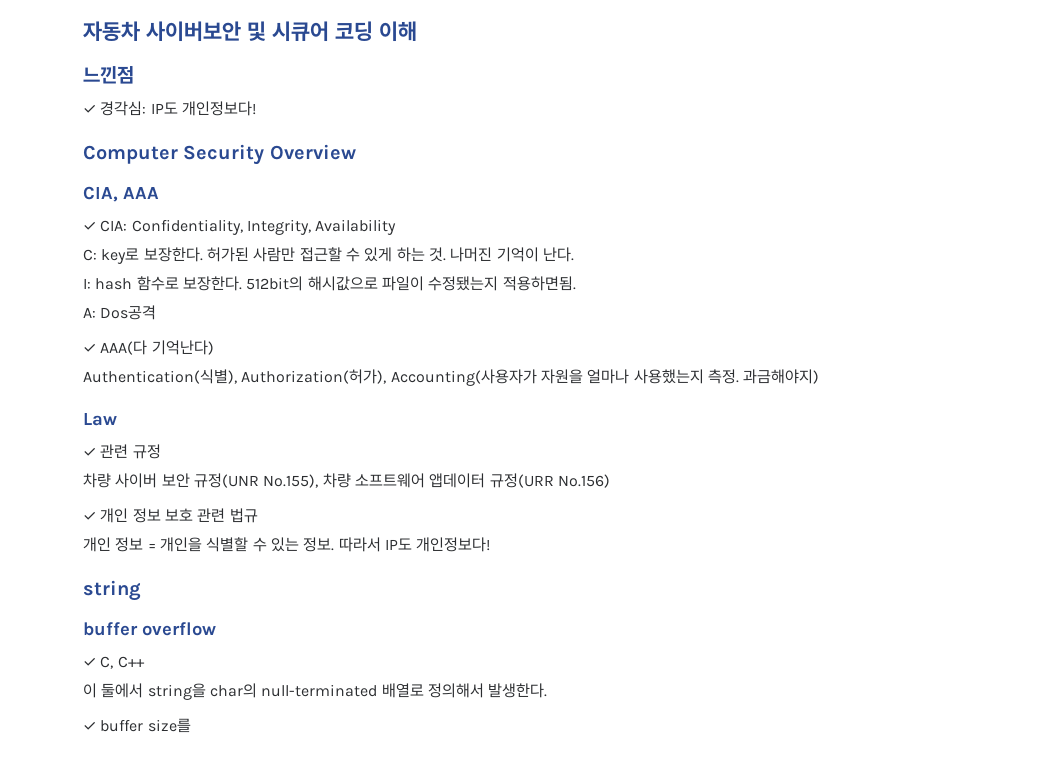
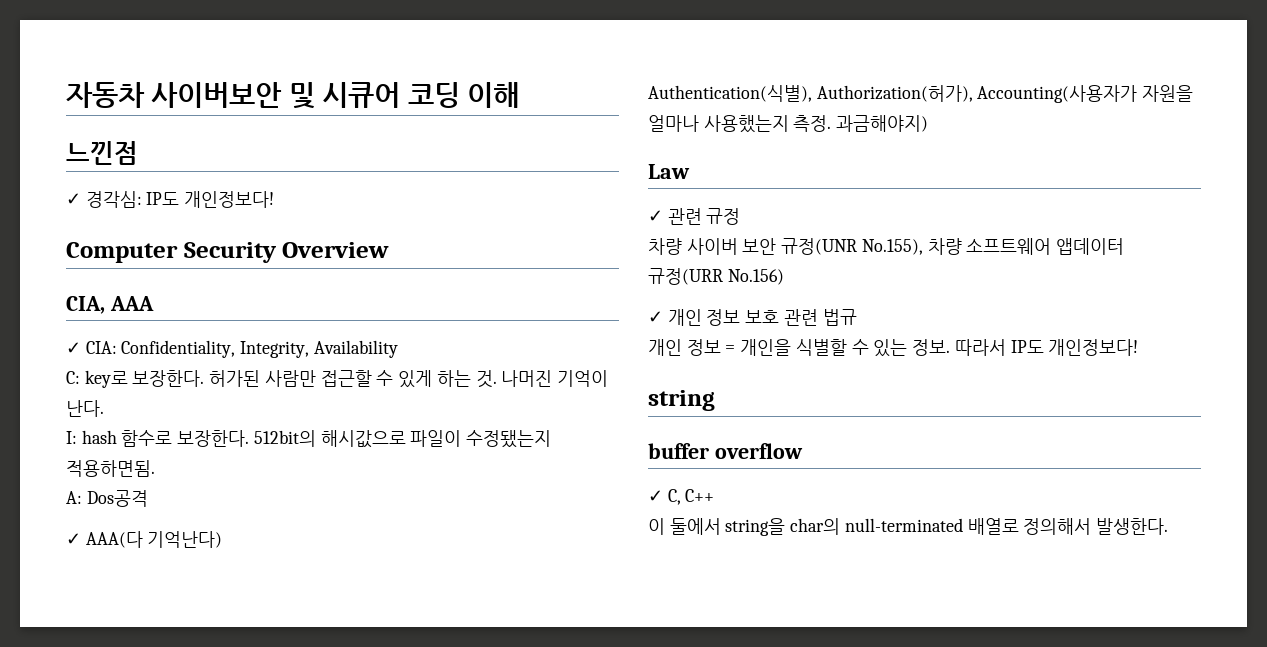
- ✓ buffer size를

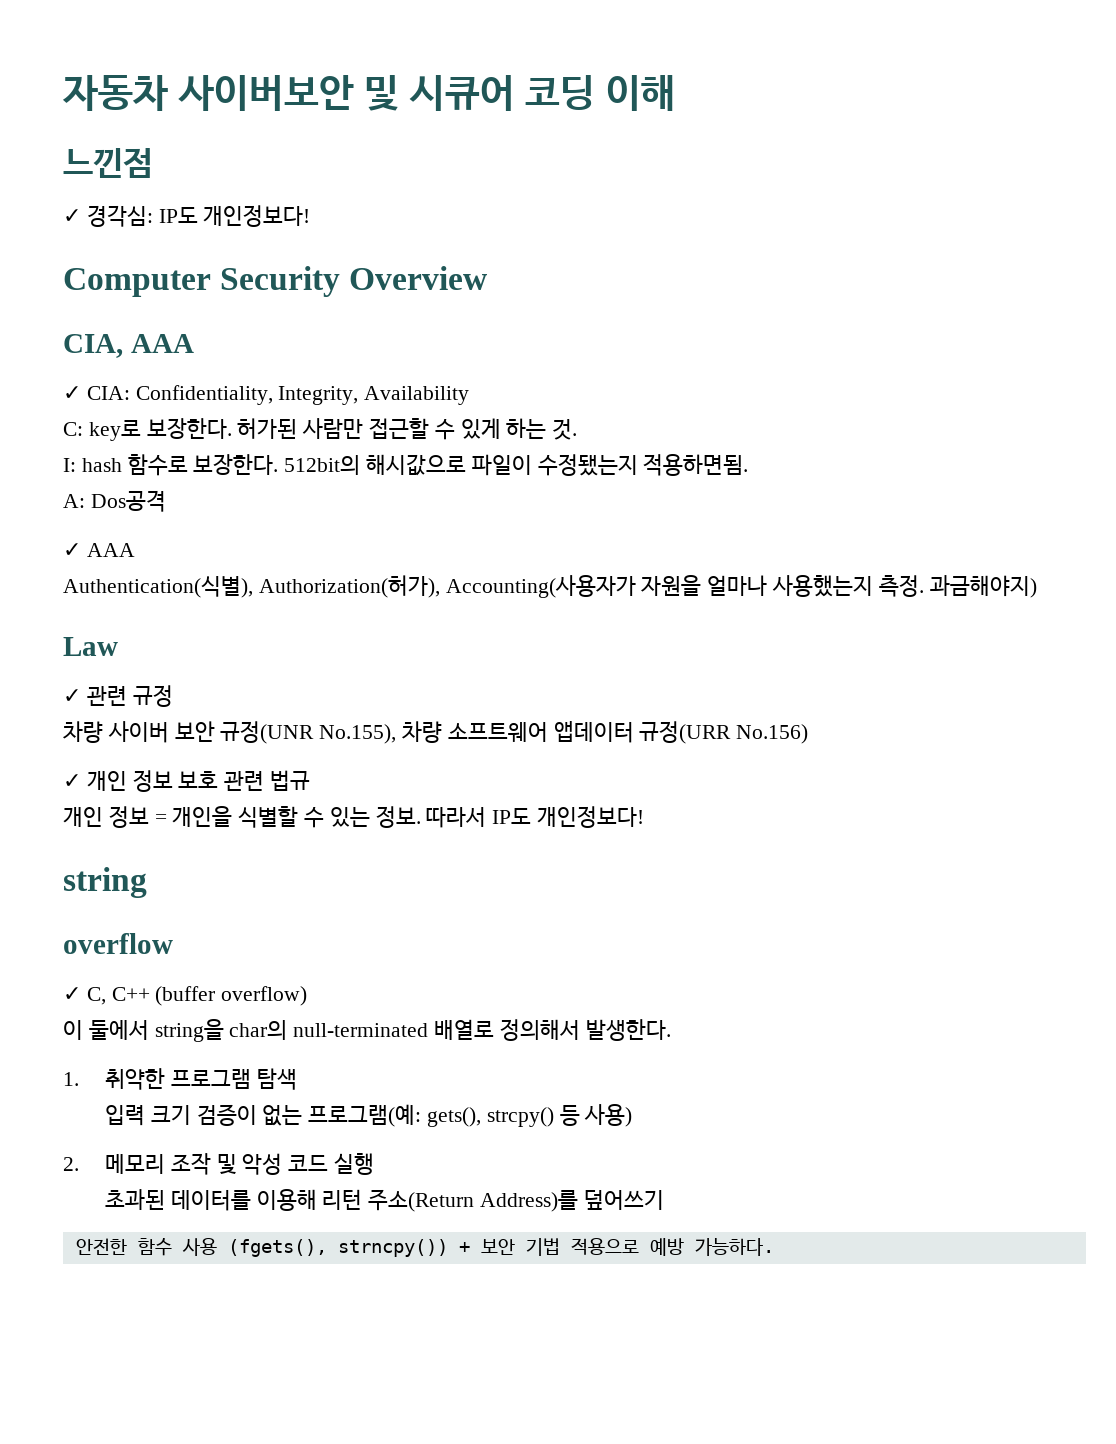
- 나머진 기억이 난다.
- ✓ AAA(다 기억난다)
+ ✓ AAA
- buffer overflow
+ overflow
- ✓ C, C++
+ ✓ C, C++ (buffer overflow)
+ 1. 취약한 프로그램 탐색
+ 입력 크기 검증이 없는 프로그램(예: gets(), strcpy() 등 사용)
+ 2. 메모리 조작 및 악성 코드 실행
+ 초과된 데이터를 이용해 리턴 주소(Return Address)를 덮어쓰기
+ 안전한 함수 사용 (fgets(), strncpy()) + 보안 기법 적용으로 예방 가능하다.

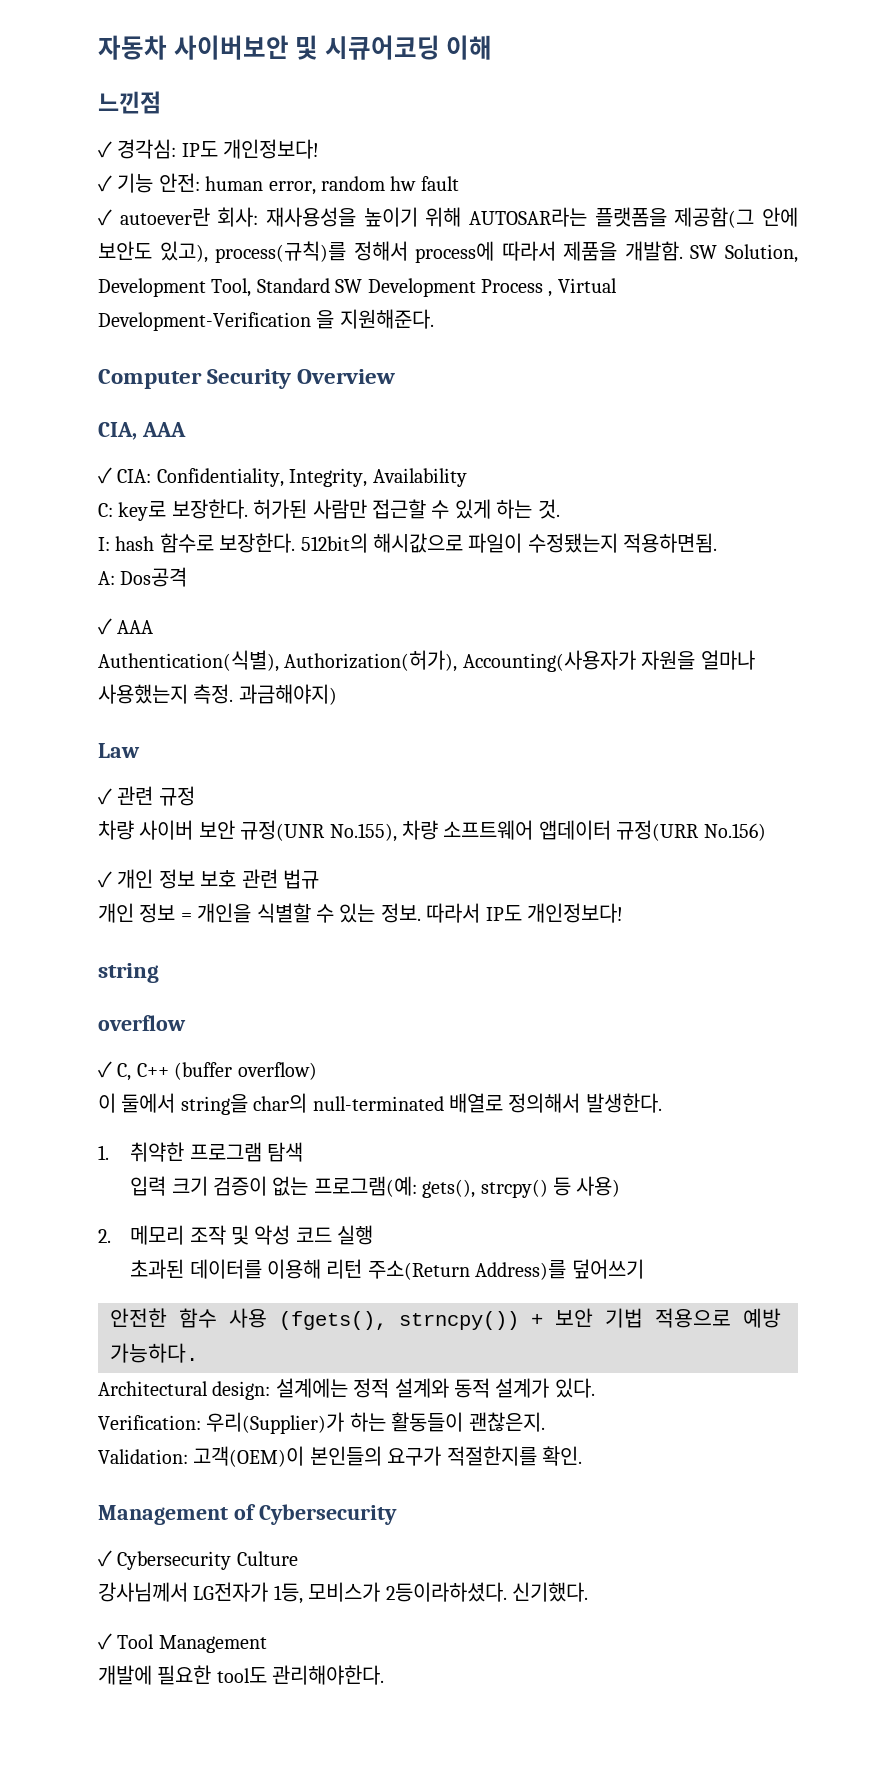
- 자동차 사이버보안 및 시큐어 코딩 이해
+ 자동차 사이버보안 및 시큐어코딩 이해
+ ✓ 기능 안전: human error, random hw fault
+ ✓ autoever란 회사: 재사용성을 높이기 위해 AUTOSAR라는 플랫폼을 제공함(그 안에 보안도 있고), process(규칙)를 정해서 process에 따라서 제품을 개발함. SW Solution, Development Tool, Standard SW Development Process , Virtual Development-Verification 을 지원해준다.
+ Architectural design: 설계에는 정적 설계와 동적 설계가 있다.
+ Verification: 우리(Supplier)가 하는 활동들이 괜찮은지.
+ Validation: 고객(OEM)이 본인들의 요구가 적절한지를 확인.
+ Management of Cybersecurity
+ ✓ Cybersecurity Culture
+ 강사님께서 LG전자가 1등, 모비스가 2등이라하셨다. 신기했다.
+ ✓ Tool Management
+ 개발에 필요한 tool도 관리해야한다.

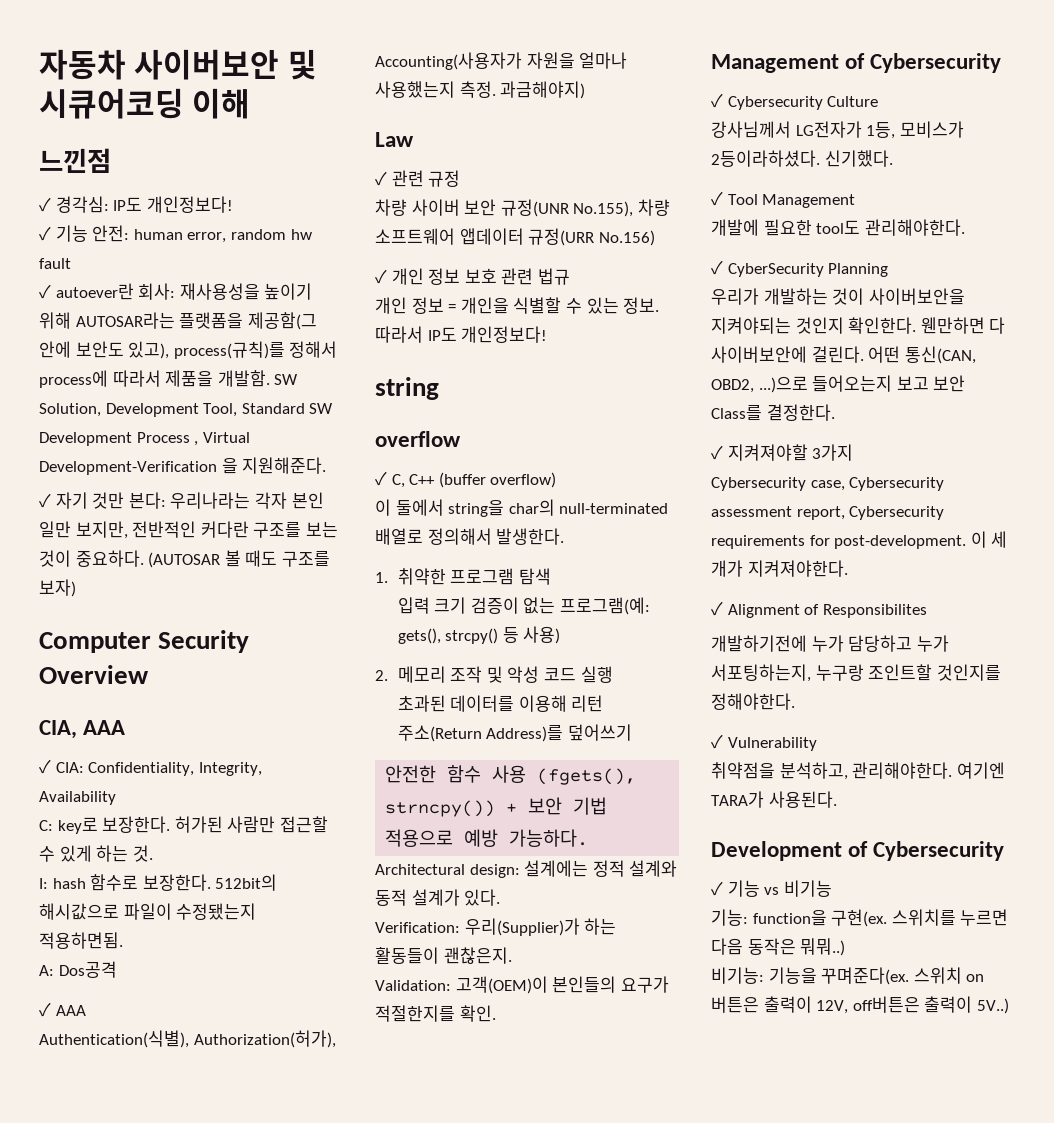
+ ✓ 자기 것만 본다: 우리나라는 각자 본인 일만 보지만, 전반적인 커다란 구조를 보는 것이 중요하다. (AUTOSAR 볼 때도 구조를 보자)
+ ✓ CyberSecurity Planning
+ 우리가 개발하는 것이 사이버보안을 지켜야되는 것인지 확인한다. 웬만하면 다 사이버보안에 걸린다. 어떤 통신(CAN, OBD2, ...)으로 들어오는지 보고 보안 Class를 결정한다.
+ ✓ 지켜져야할 3가지
+ Cybersecurity case, Cybersecurity assessment report, Cybersecurity requirements for post-development. 이 세 개가 지켜져야한다.
+ ✓ Alignment of Responsibilites
+ 개발하기전에 누가 담당하고 누가 서포팅하는지, 누구랑 조인트할 것인지를 정해야한다.
+ ✓ Vulnerability
+ 취약점을 분석하고, 관리해야한다. 여기엔 TARA가 사용된다.
+ Development of Cybersecurity
+ ✓ 기능 vs 비기능
+ 기능: function을 구현(ex. 스위치를 누르면 다음 동작은 뭐뭐..)
+ 비기능: 기능을 꾸며준다(ex. 스위치 on 버튼은 출력이 12V, off버튼은 출력이 5V..)

